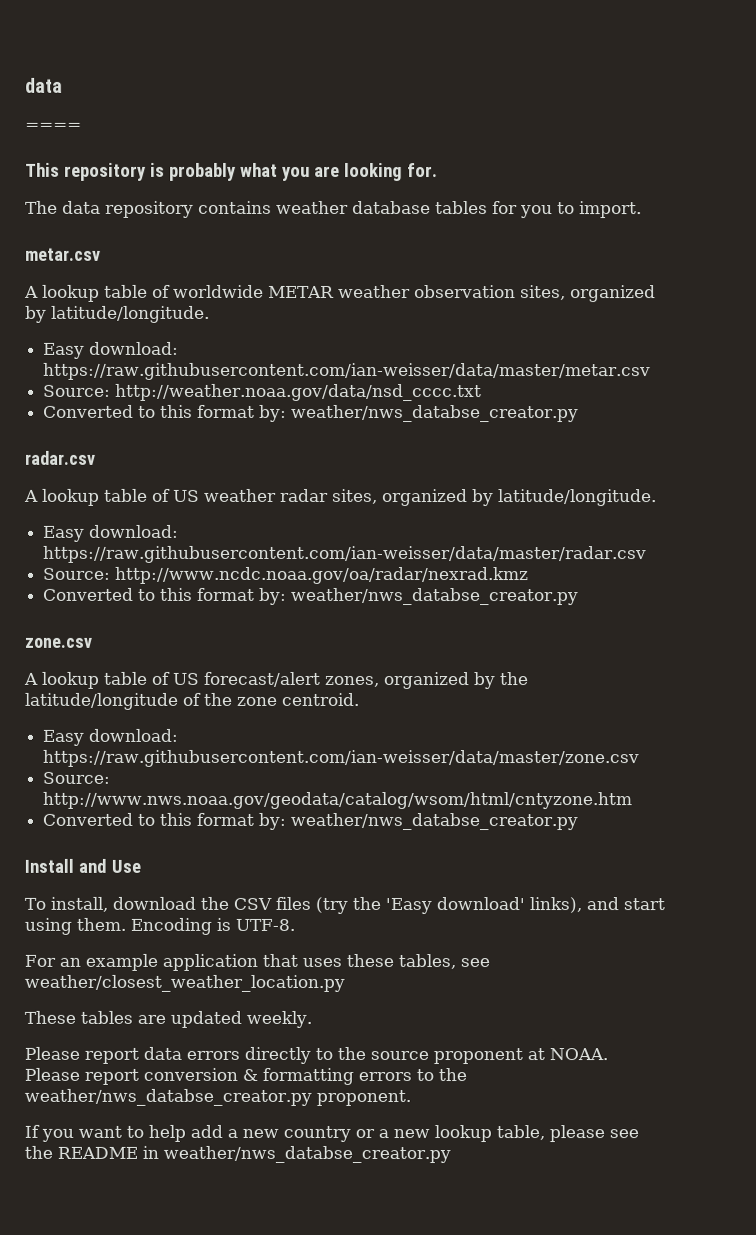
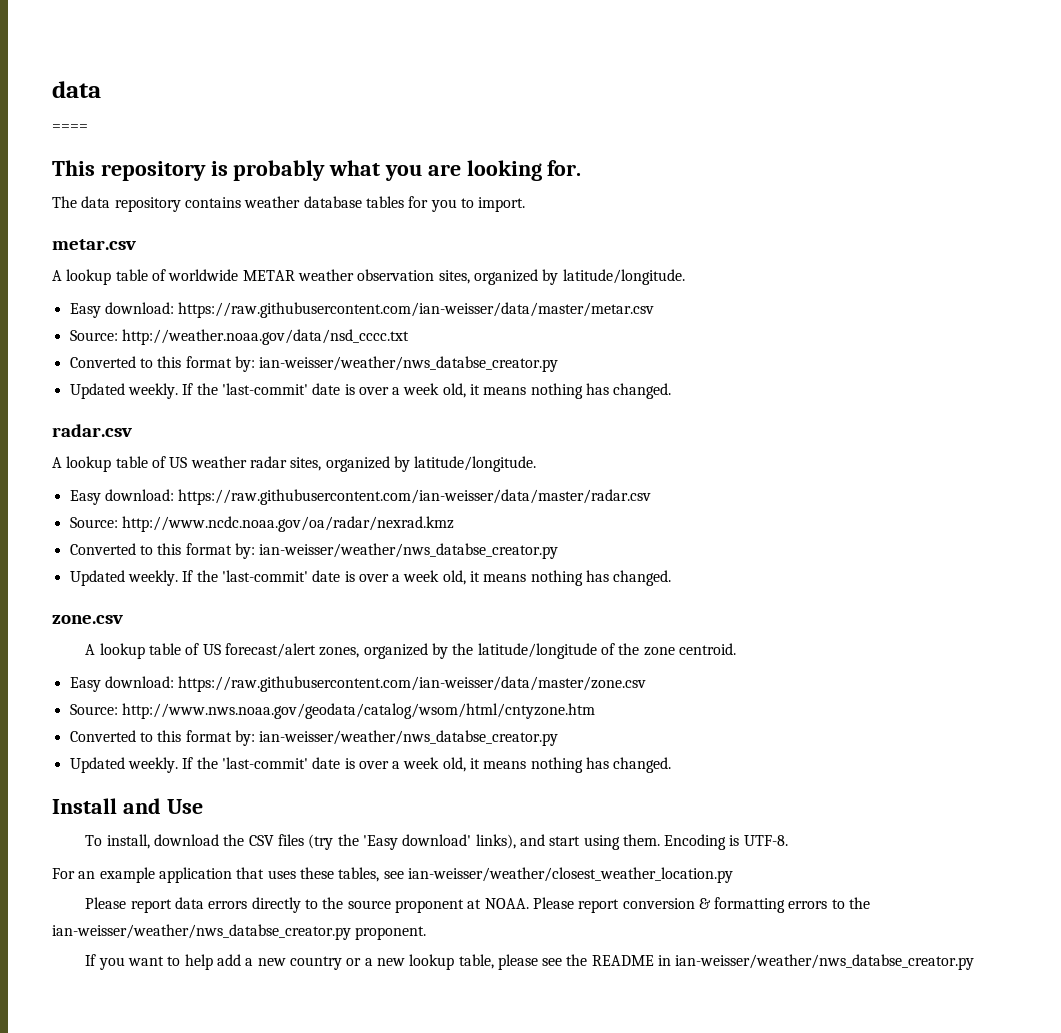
  Source: http://weather.noaa.gov/data/nsd_cccc.txt
- Converted to this format by: weather/nws_databse_creator.py
+ Converted to this format by: ian-weisser/weather/nws_databse_creator.py
+ Updated weekly. If the 'last-commit' date is over a week old, it means nothing has changed.
  Source: http://www.ncdc.noaa.gov/oa/radar/nexrad.kmz
- Converted to this format by: weather/nws_databse_creator.py
+ Converted to this format by: ian-weisser/weather/nws_databse_creator.py
+ Updated weekly. If the 'last-commit' date is over a week old, it means nothing has changed.
  Source: http://www.nws.noaa.gov/geodata/catalog/wsom/html/cntyzone.htm
- Converted to this format by: weather/nws_databse_creator.py
+ Converted to this format by: ian-weisser/weather/nws_databse_creator.py
+ Updated weekly. If the 'last-commit' date is over a week old, it means nothing has changed.
- For an example application that uses these tables, see weather/closest_weather_location.py
- These tables are updated weekly.
+ For an example application that uses these tables, see ian-weisser/weather/closest_weather_location.py
- Please report conversion & formatting errors to the weather/nws_databse_creator.py proponent.
+ Please report conversion & formatting errors to the ian-weisser/weather/nws_databse_creator.py proponent.
- If you want to help add a new country or a new lookup table, please see the README in weather/nws_databse_creator.py
+ If you want to help add a new country or a new lookup table, please see the README in ian-weisser/weather/nws_databse_creator.py

